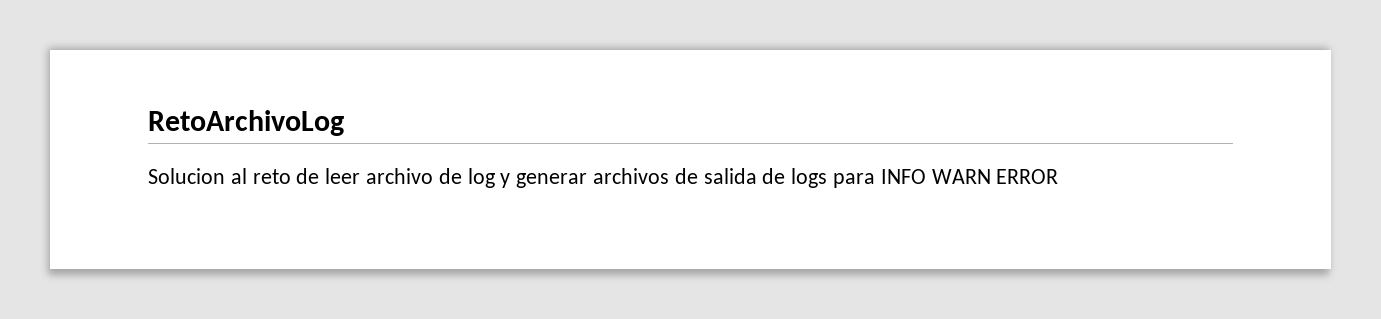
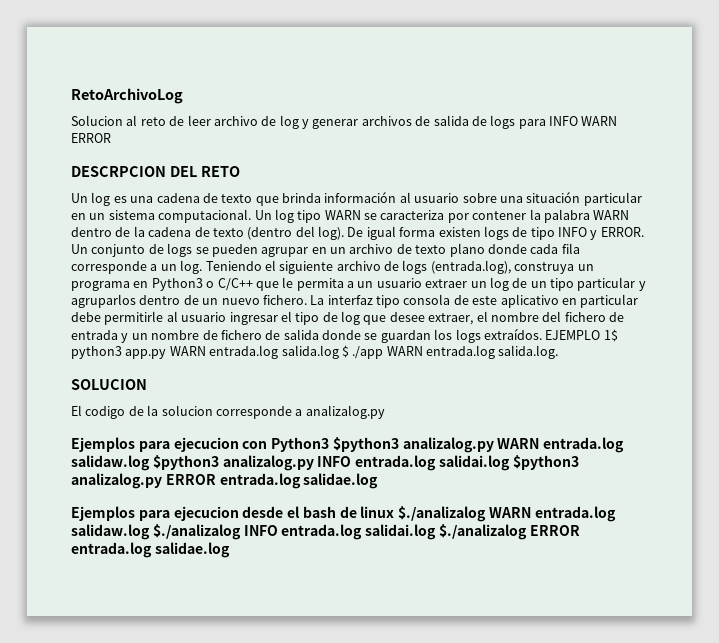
+ DESCRPCION DEL RETO
+ Un log es una cadena de texto que brinda información al usuario sobre una situación particular en un sistema computacional. Un log tipo WARN se caracteriza por contener la palabra WARN dentro de la cadena de texto (dentro del log). De igual forma existen logs de tipo INFO y ERROR. Un conjunto de logs se pueden agrupar en un archivo de texto plano donde cada fila corresponde a un log. Teniendo el siguiente archivo de logs (entrada.log), construya un programa en Python3 o C/C++ que le permita a un usuario extraer un log de un tipo particular y agruparlos dentro de un nuevo fichero. La interfaz tipo consola de este aplicativo en particular debe permitirle al usuario ingresar el tipo de log que desee extraer, el nombre del fichero de entrada y un nombre de fichero de salida donde se guardan los logs extraídos. EJEMPLO 1$ python3 app.py WARN entrada.log salida.log $ ./app WARN entrada.log salida.log.
+ SOLUCION
+ El codigo de la solucion corresponde a analizalog.py
+ Ejemplos para ejecucion con Python3 $python3 analizalog.py WARN entrada.log salidaw.log $python3 analizalog.py INFO entrada.log salidai.log $python3 analizalog.py ERROR entrada.log salidae.log
+ Ejemplos para ejecucion desde el bash de linux $./analizalog WARN entrada.log salidaw.log $./analizalog INFO entrada.log salidai.log $./analizalog ERROR entrada.log salidae.log

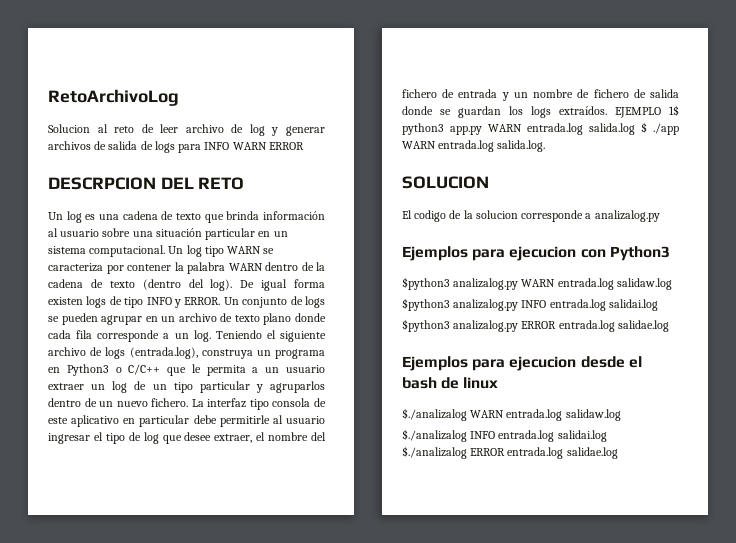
- Ejemplos para ejecucion con Python3 $python3 analizalog.py WARN entrada.log salidaw.log $python3 analizalog.py INFO entrada.log salidai.log $python3 analizalog.py ERROR entrada.log salidae.log
+ Ejemplos para ejecucion con Python3
+ $python3 analizalog.py WARN entrada.log salidaw.log
+ $python3 analizalog.py INFO entrada.log salidai.log
+ $python3 analizalog.py ERROR entrada.log salidae.log
- Ejemplos para ejecucion desde el bash de linux $./analizalog WARN entrada.log salidaw.log $./analizalog INFO entrada.log salidai.log $./analizalog ERROR entrada.log salidae.log
+ Ejemplos para ejecucion desde el bash de linux
+ $./analizalog WARN entrada.log salidaw.log
+ $./analizalog INFO entrada.log salidai.log
+ $./analizalog ERROR entrada.log salidae.log

